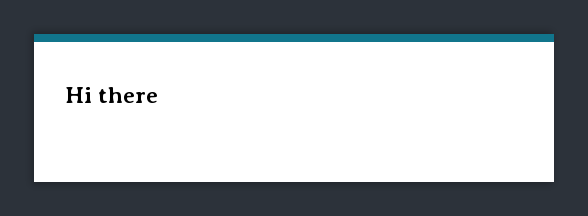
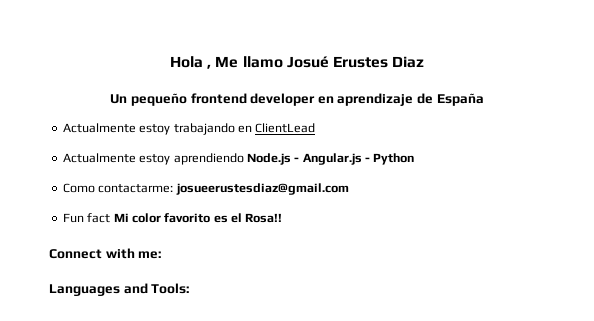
- Hi there
+ Hola , Me llamo Josué Erustes Diaz
+ Un pequeño frontend developer en aprendizaje de España
+ Actualmente estoy trabajando en ClientLead
+ Actualmente estoy aprendiendo Node.js - Angular.js - Python
+ Como contactarme: josueerustesdiaz@gmail.com
+ Fun fact Mi color favorito es el Rosa!!
+ Connect with me:
+ Languages and Tools:

